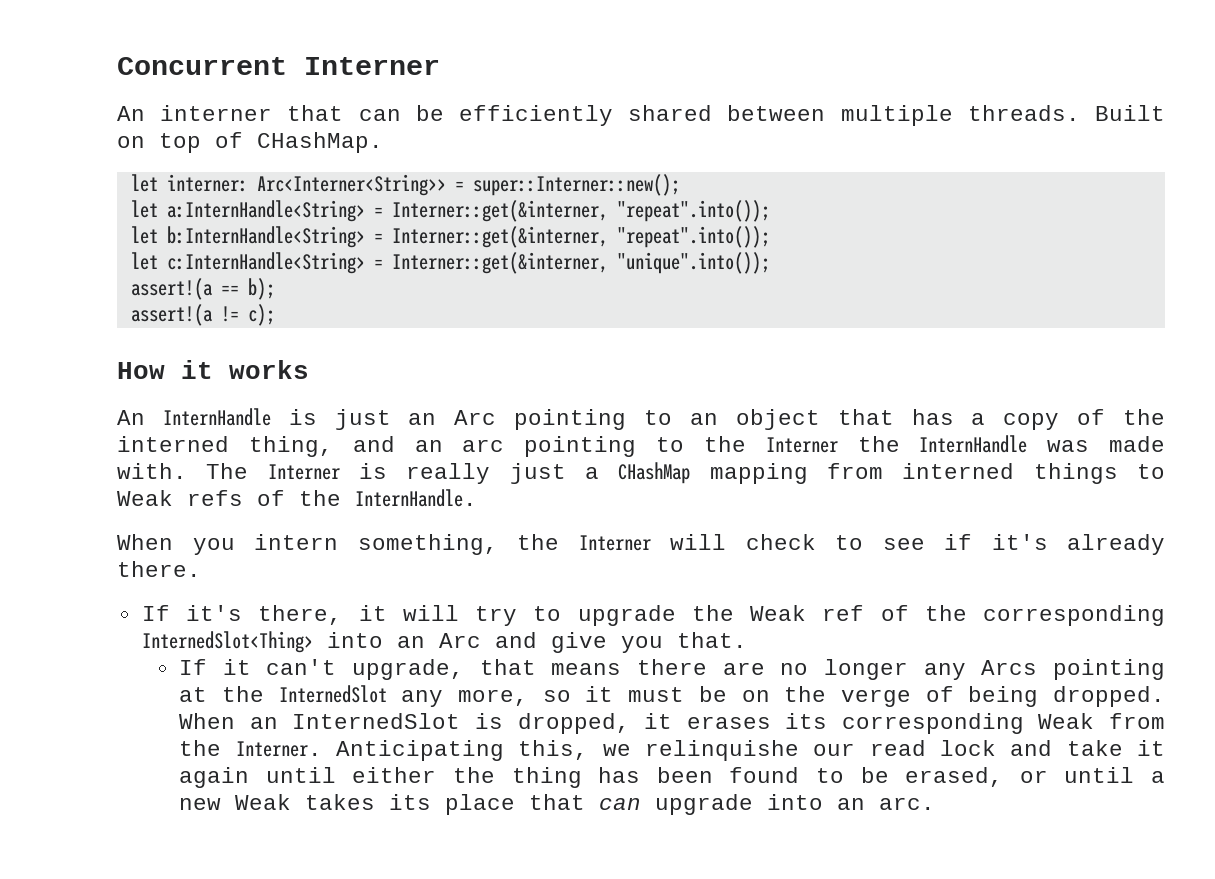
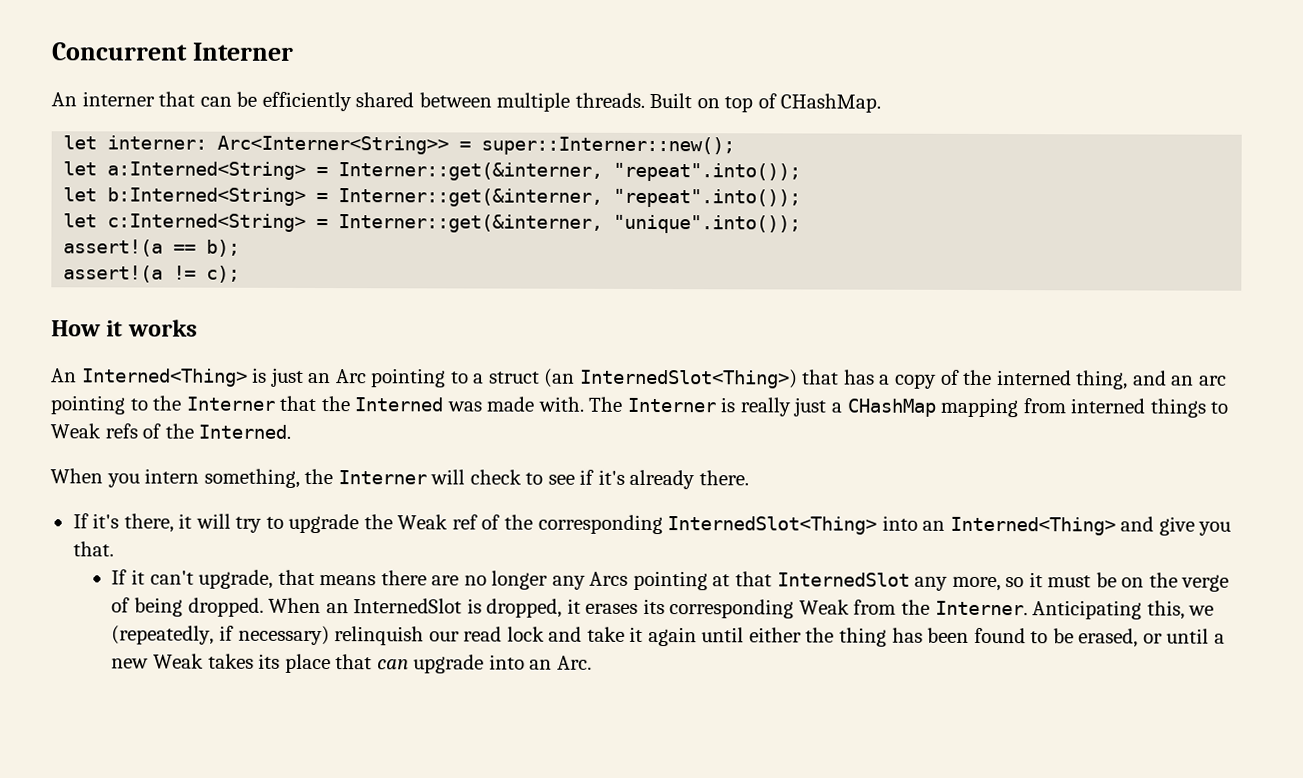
- let a:InternHandle<String> = Interner::get(&interner, "repeat".into());
- let b:InternHandle<String> = Interner::get(&interner, "repeat".into());
- let c:InternHandle<String> = Interner::get(&interner, "unique".into());
+ let a:Interned<String> = Interner::get(&interner, "repeat".into());
+ let b:Interned<String> = Interner::get(&interner, "repeat".into());
+ let c:Interned<String> = Interner::get(&interner, "unique".into());
- An InternHandle is just an Arc pointing to an object that has a copy of the interned thing, and an arc pointing to the Interner the InternHandle was made with.
+ An Interned<Thing> is just an Arc pointing to a struct (an InternedSlot<Thing>) that has a copy of the interned thing, and an arc pointing to the Interner that the Interned was made with.
- The Interner is really just a CHashMap mapping from interned things to Weak refs of the InternHandle.
+ The Interner is really just a CHashMap mapping from interned things to Weak refs of the Interned.
- If it's there, it will try to upgrade the Weak ref of the corresponding InternedSlot<Thing> into an Arc and give you that.
+ If it's there, it will try to upgrade the Weak ref of the corresponding InternedSlot<Thing> into an Interned<Thing> and give you that.
- If it can't upgrade, that means there are no longer any Arcs pointing at the InternedSlot any more, so it must be on the verge of being dropped.
+ If it can't upgrade, that means there are no longer any Arcs pointing at that InternedSlot any more, so it must be on the verge of being dropped.
- Anticipating this, we relinquishe our read lock and take it again until either the thing has been found to be erased, or until a new Weak takes its place that can upgrade into an arc.
+ Anticipating this, we (repeatedly, if necessary) relinquish our read lock and take it again until either the thing has been found to be erased, or until a new Weak takes its place that can upgrade into an Arc.

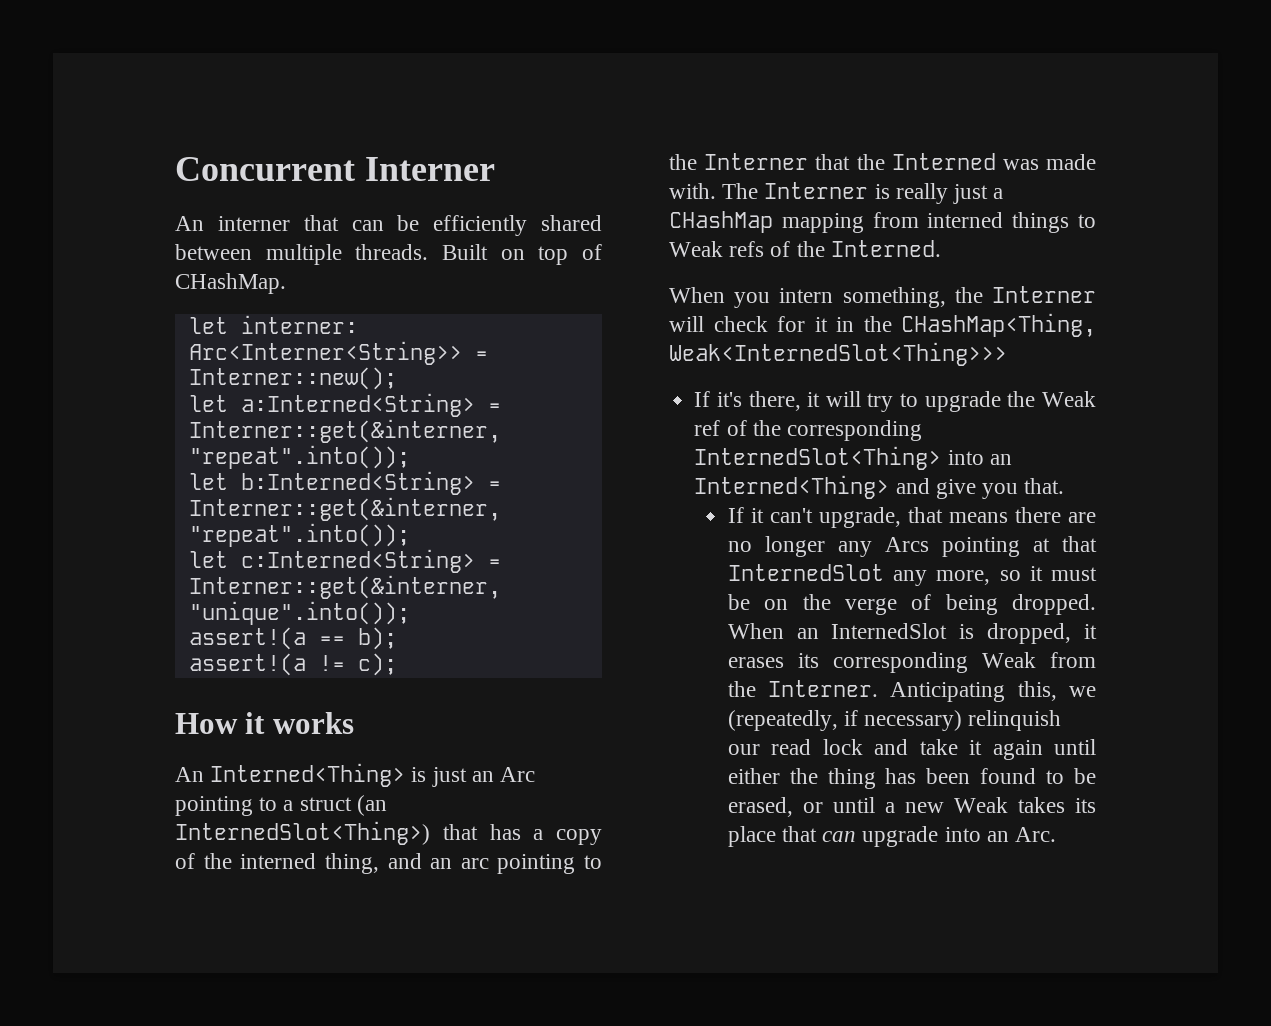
- let interner: Arc<Interner<String>> = super::Interner::new();
+ let interner: Arc<Interner<String>> = Interner::new();
- When you intern something, the Interner will check to see if it's already there.
+ When you intern something, the Interner will check for it in the CHashMap<Thing, Weak<InternedSlot<Thing>>>

